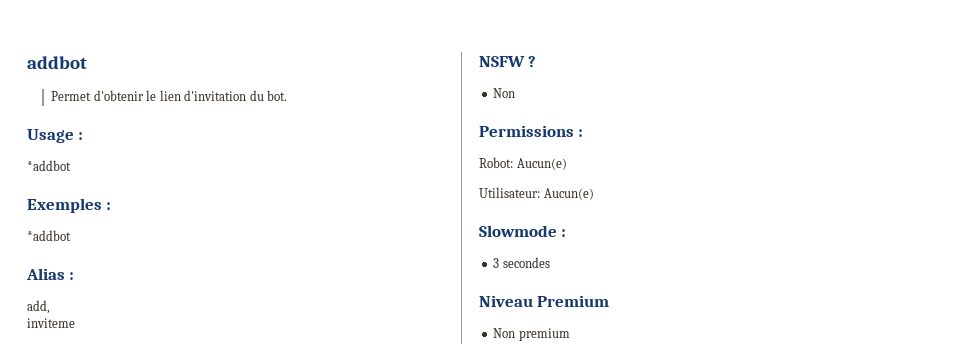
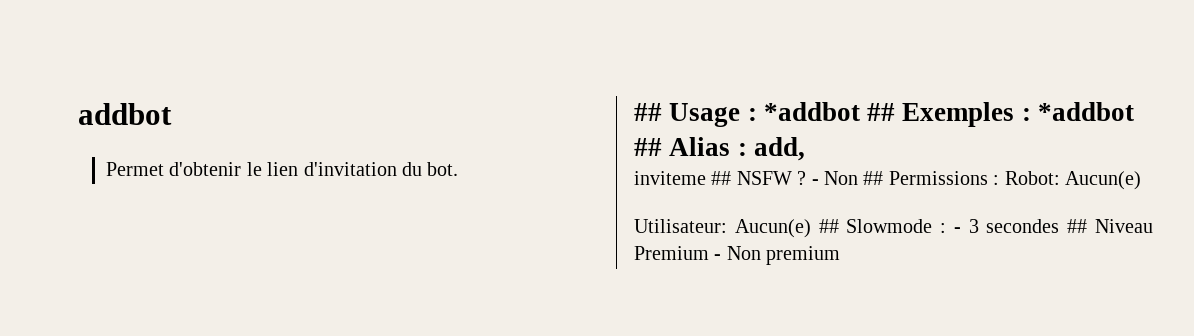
- Usage :
- *addbot
- Exemples :
- *addbot
- Alias :
- add,
+ ## Usage : *addbot ## Exemples : *addbot ## Alias : add,
- inviteme
- NSFW ?
- Non
- Permissions :
- Robot: Aucun(e)
+ inviteme ## NSFW ? - Non ## Permissions : Robot: Aucun(e)
- Utilisateur: Aucun(e)
- Slowmode :
- 3 secondes
- Niveau Premium
- Non premium
+ Utilisateur: Aucun(e) ## Slowmode : - 3 secondes ## Niveau Premium - Non premium

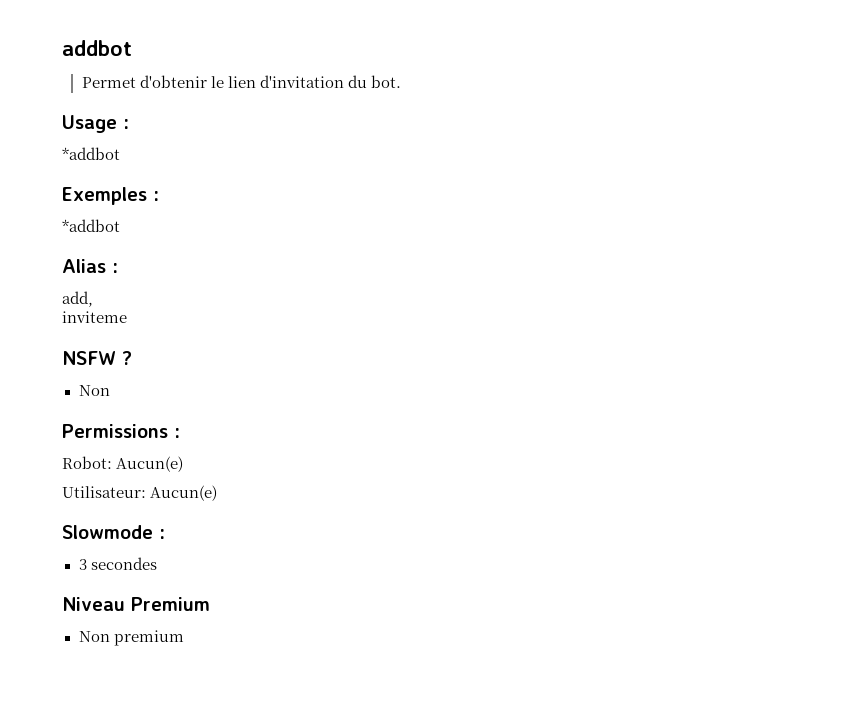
- ## Usage : *addbot ## Exemples : *addbot ## Alias : add,
+ Usage :
+ *addbot
+ Exemples :
+ *addbot
+ Alias :
+ add,
- inviteme ## NSFW ? - Non ## Permissions : Robot: Aucun(e)
+ inviteme
+ NSFW ?
+ Non
+ Permissions :
+ Robot: Aucun(e)
- Utilisateur: Aucun(e) ## Slowmode : - 3 secondes ## Niveau Premium - Non premium
+ Utilisateur: Aucun(e)
+ Slowmode :
+ 3 secondes
+ Niveau Premium
+ Non premium

